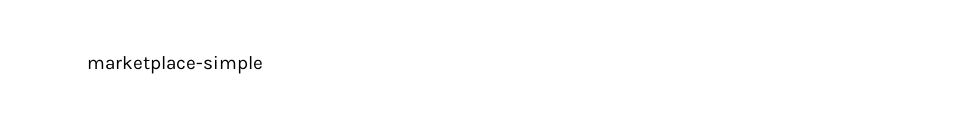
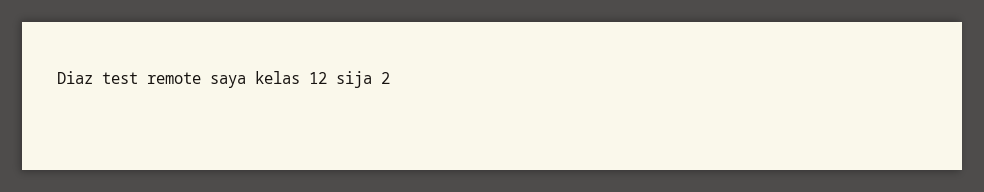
- marketplace-simple
+ Diaz test remote saya kelas 12 sija 2

